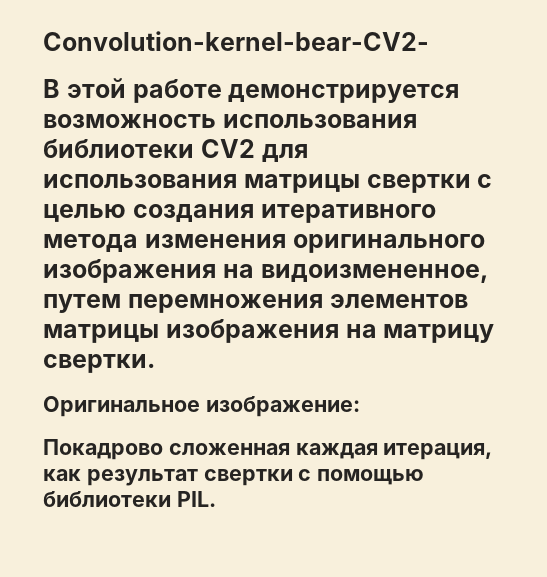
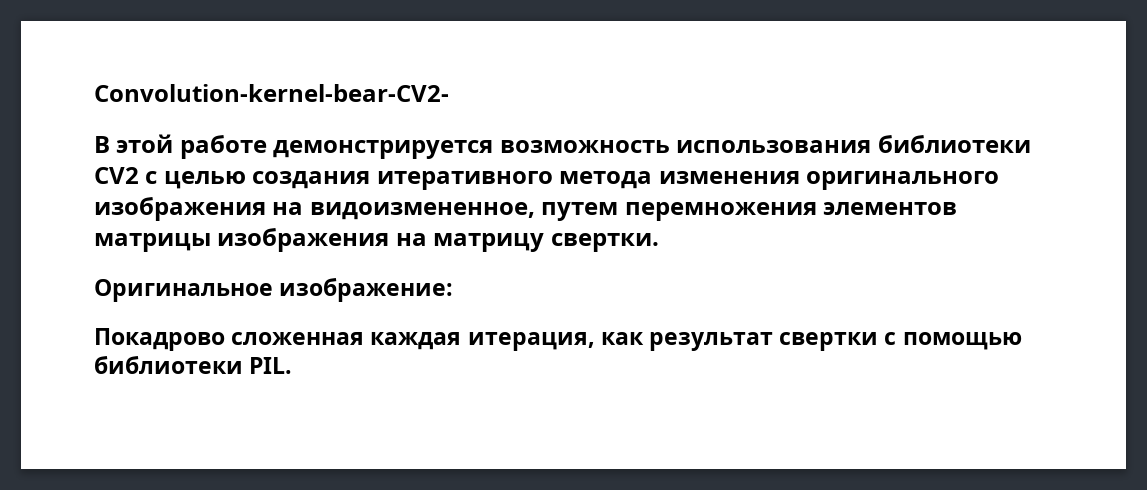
- В этой работе демонстрируется возможность использования библиотеки CV2 для использования матрицы свертки с целью создания итеративного метода изменения оригинального изображения на видоизмененное, путем перемножения элементов матрицы изображения на матрицу свертки.
+ В этой работе демонстрируется возможность использования библиотеки CV2 с целью создания итеративного метода изменения оригинального изображения на видоизмененное, путем перемножения элементов матрицы изображения на матрицу свертки.

